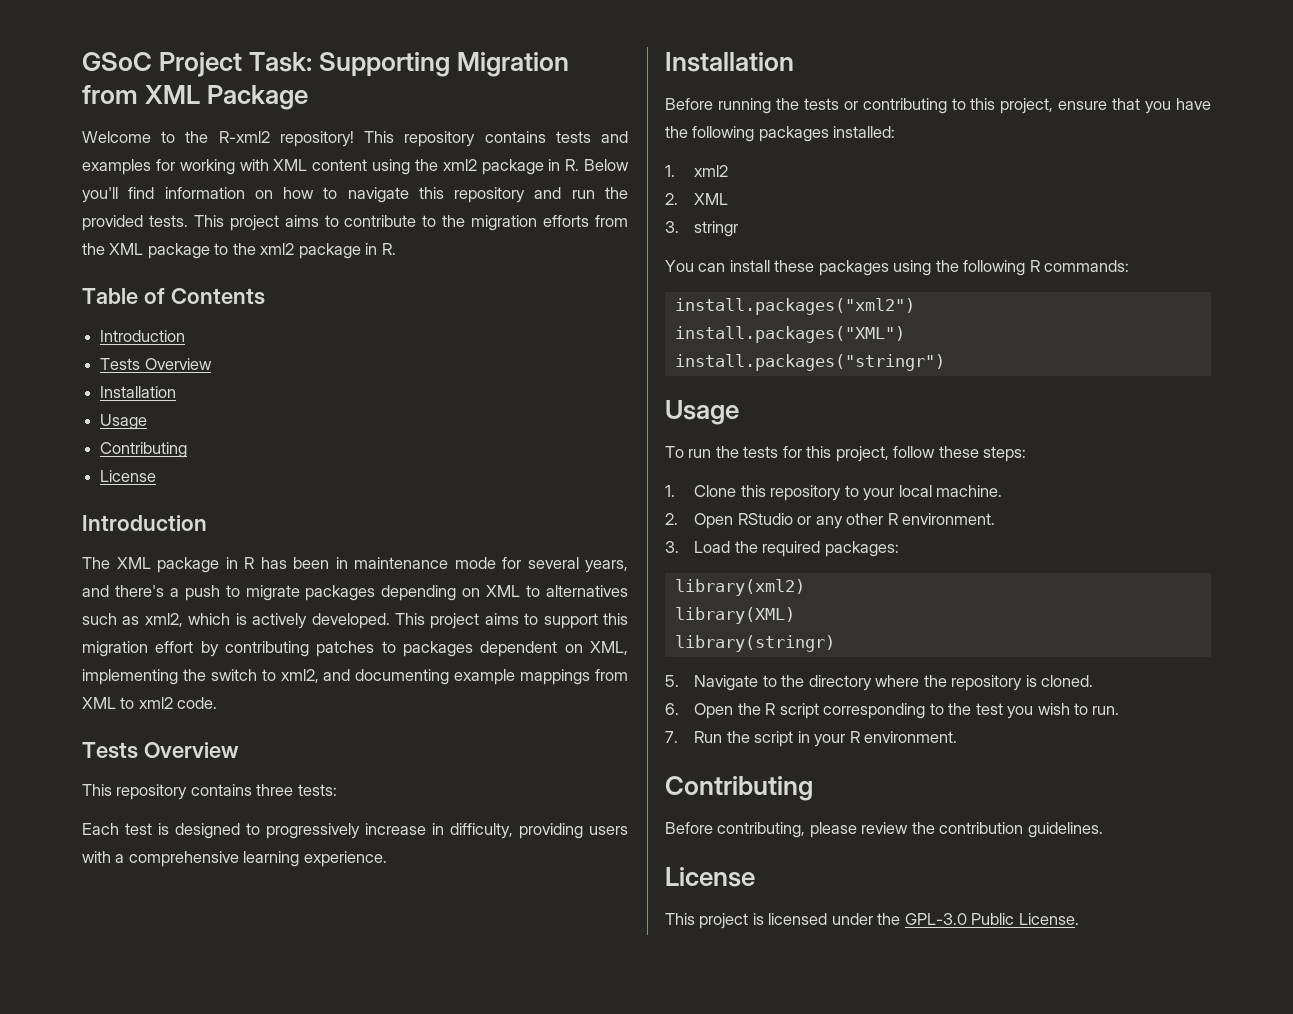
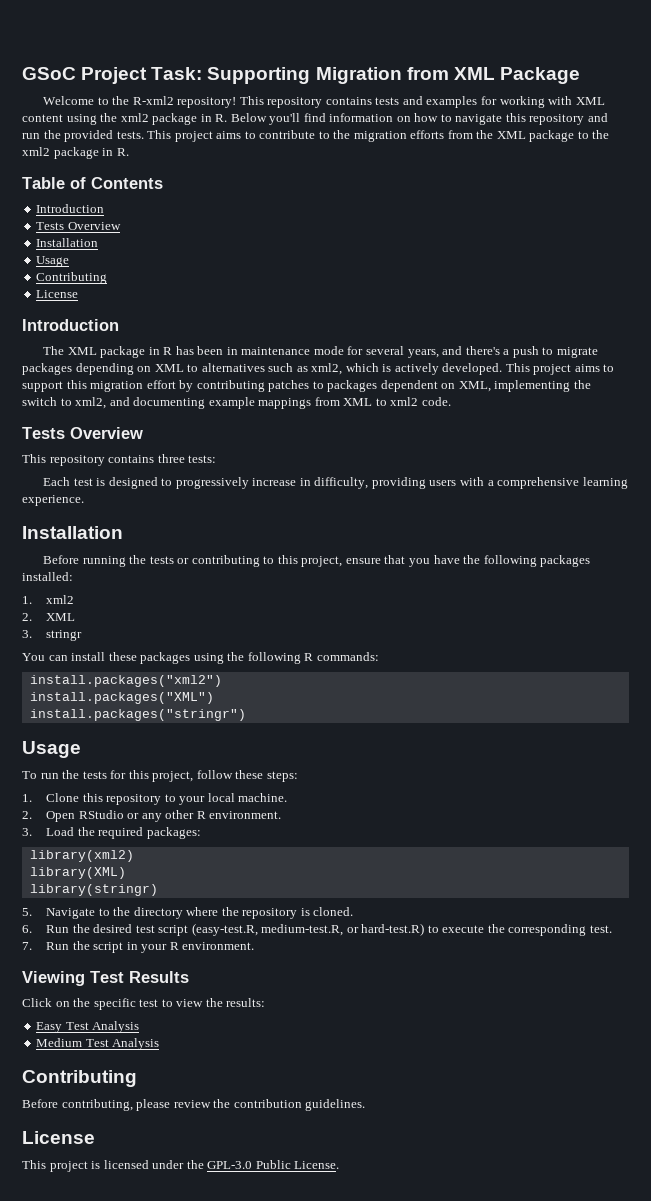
- 6. Open the R script corresponding to the test you wish to run.
+ 6. Run the desired test script (easy-test.R, medium-test.R, or hard-test.R) to execute the corresponding test.
+ Viewing Test Results
+ Click on the specific test to view the results:
+ Easy Test Analysis
+ Medium Test Analysis

